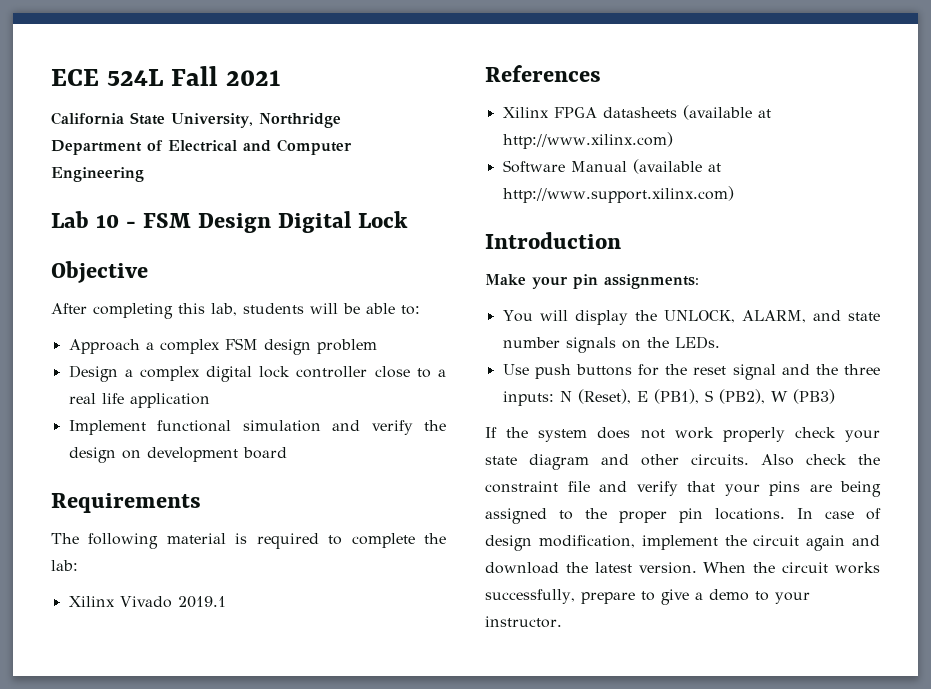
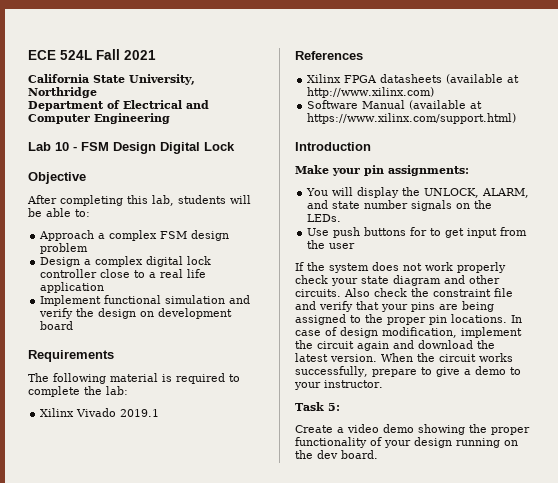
- Software Manual (available at http://www.support.xilinx.com)
+ Software Manual (available at https://www.xilinx.com/support.html)
- Use push buttons for the reset signal and the three inputs: N (Reset), E (PB1), S (PB2), W (PB3)
+ Use push buttons for to get input from the user
+ Task 5:
+ Create a video demo showing the proper functionality of your design running on the dev board.

